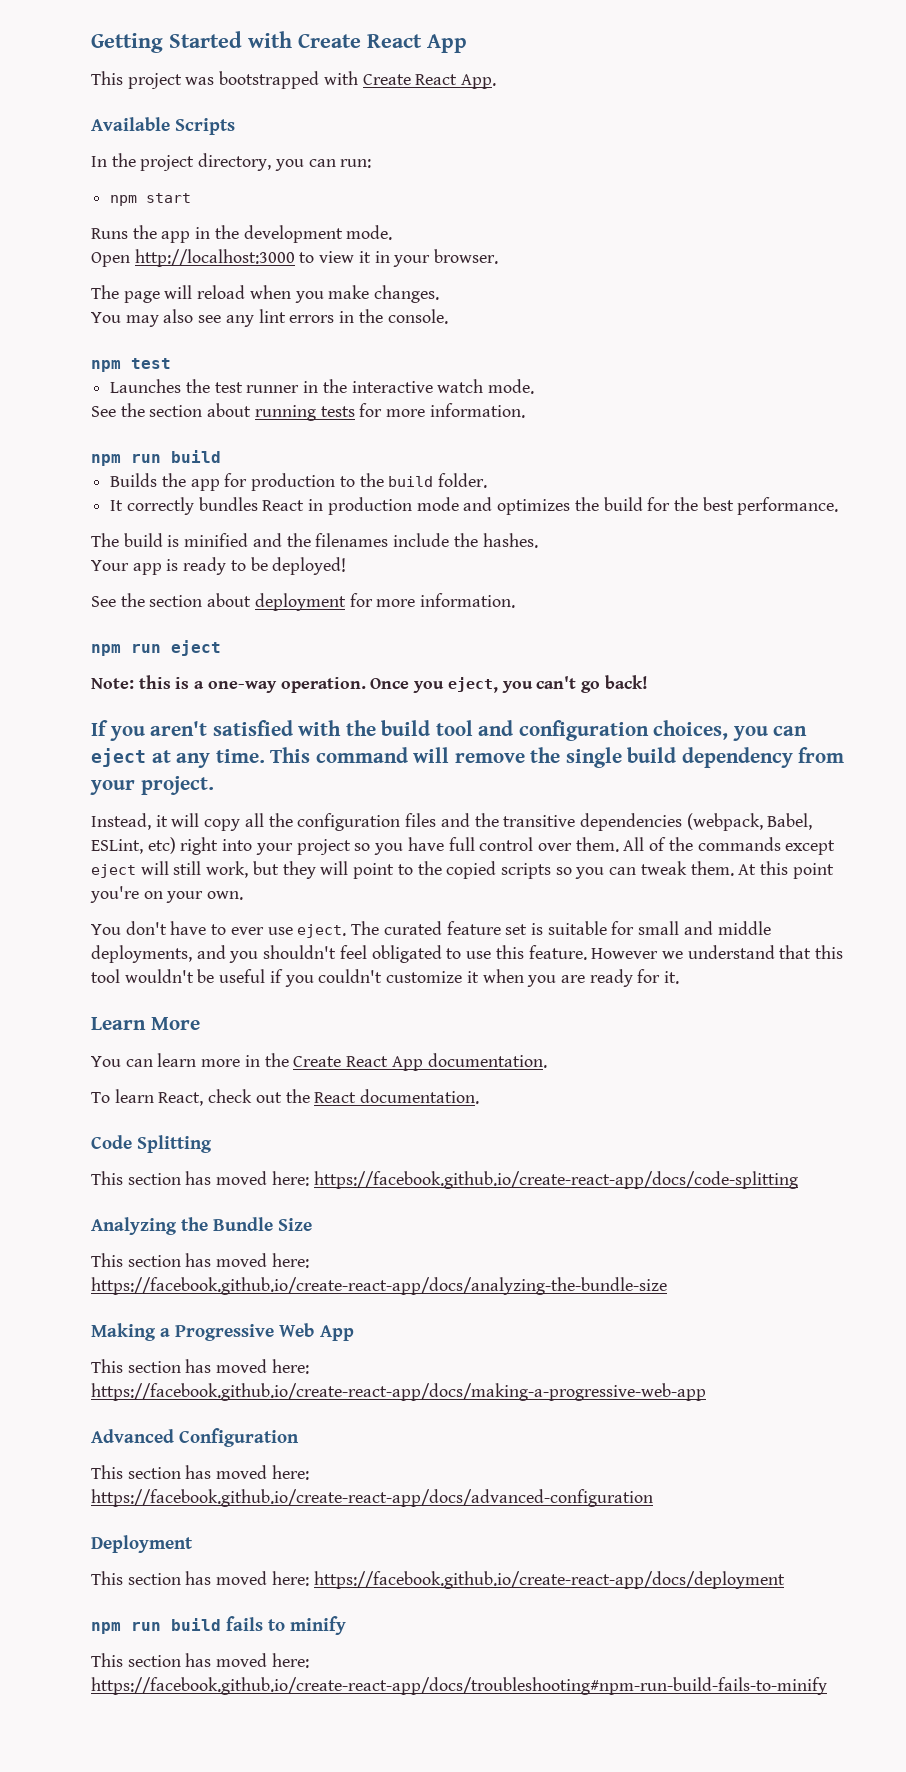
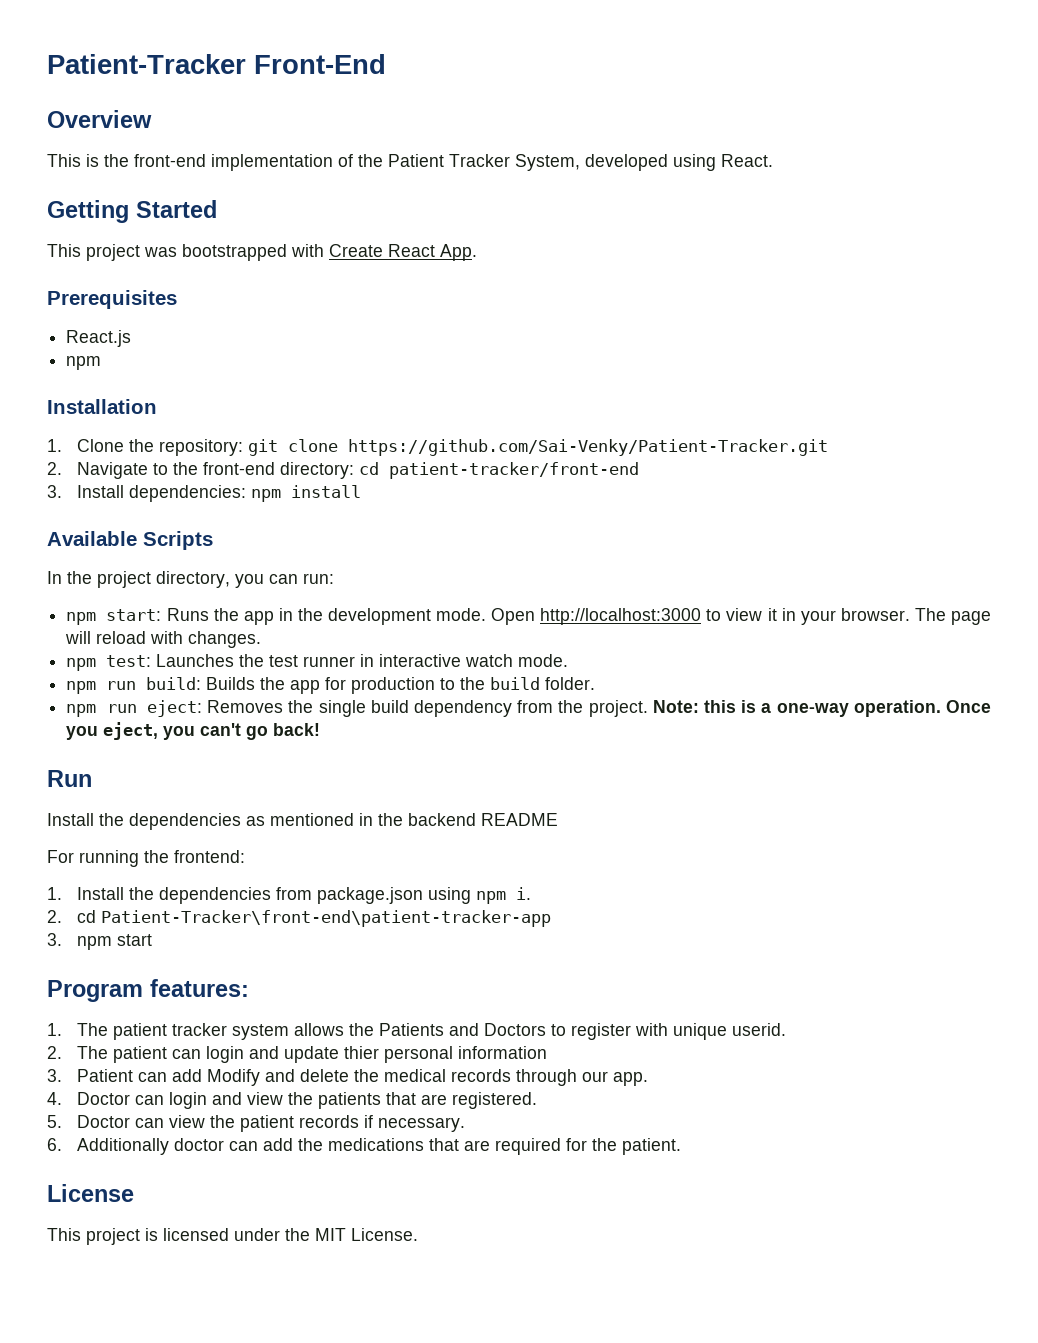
- Getting Started with Create React App
+ Patient-Tracker Front-End
+ Overview
+ This is the front-end implementation of the Patient Tracker System, developed using React.
+ Getting Started
+ Prerequisites
+ React.js
+ npm
+ Installation
+ 1. Clone the repository: git clone https://github.com/Sai-Venky/Patient-Tracker.git
+ 2. Navigate to the front-end directory: cd patient-tracker/front-end
+ 3. Install dependencies: npm install
- npm start
- Runs the app in the development mode.
- Open http://localhost:3000 to view it in your browser.
- The page will reload when you make changes.
- You may also see any lint errors in the console.
- npm test
- Launches the test runner in the interactive watch mode.
+ npm start: Runs the app in the development mode. Open http://localhost:3000 to view it in your browser. The page will reload with changes.
+ npm test: Launches the test runner in interactive watch mode.
- See the section about running tests for more information.
- npm run build
- Builds the app for production to the build folder.
+ npm run build: Builds the app for production to the build folder.
- It correctly bundles React in production mode and optimizes the build for the best performance.
- The build is minified and the filenames include the hashes.
- Your app is ready to be deployed!
- See the section about deployment for more information.
- npm run eject
- Note: this is a one-way operation.
+ npm run eject: Removes the single build dependency from the project. Note: this is a one-way operation.
- If you aren't satisfied with the build tool and configuration choices, you can eject at any time. This command will remove the single build dependency from your project.
- Instead, it will copy all the configuration files and the transitive dependencies (webpack, Babel, ESLint, etc) right into your project so you have full control over them. All of the commands except eject will still work, but they will point to the copied scripts so you can tweak them. At this point you're on your own.
- You don't have to ever use eject. The curated feature set is suitable for small and middle deployments, and you shouldn't feel obligated to use this feature. However we understand that this tool wouldn't be useful if you couldn't customize it when you are ready for it.
- Learn More
- You can learn more in the Create React App documentation.
- To learn React, check out the React documentation.
- Code Splitting
- This section has moved here: https://facebook.github.io/create-react-app/docs/code-splitting
- Analyzing the Bundle Size
- This section has moved here: https://facebook.github.io/create-react-app/docs/analyzing-the-bundle-size
- Making a Progressive Web App
- This section has moved here: https://facebook.github.io/create-react-app/docs/making-a-progressive-web-app
- Advanced Configuration
- This section has moved here: https://facebook.github.io/create-react-app/docs/advanced-configuration
- Deployment
- This section has moved here: https://facebook.github.io/create-react-app/docs/deployment
- npm run build fails to minify
- This section has moved here: https://facebook.github.io/create-react-app/docs/troubleshooting#npm-run-build-fails-to-minify
+ Run
+ Install the dependencies as mentioned in the backend README
+ For running the frontend:
+ 1. Install the dependencies from package.json using npm i.
+ 2. cd Patient-Tracker\front-end\patient-tracker-app
+ 3. npm start
+ Program features:
+ 1. The patient tracker system allows the Patients and Doctors to register with unique userid.
+ 2. The patient can login and update thier personal information
+ 3. Patient can add Modify and delete the medical records through our app.
+ 4. Doctor can login and view the patients that are registered.
+ 5. Doctor can view the patient records if necessary.
+ 6. Additionally doctor can add the medications that are required for the patient.
+ License
+ This project is licensed under the MIT License.

